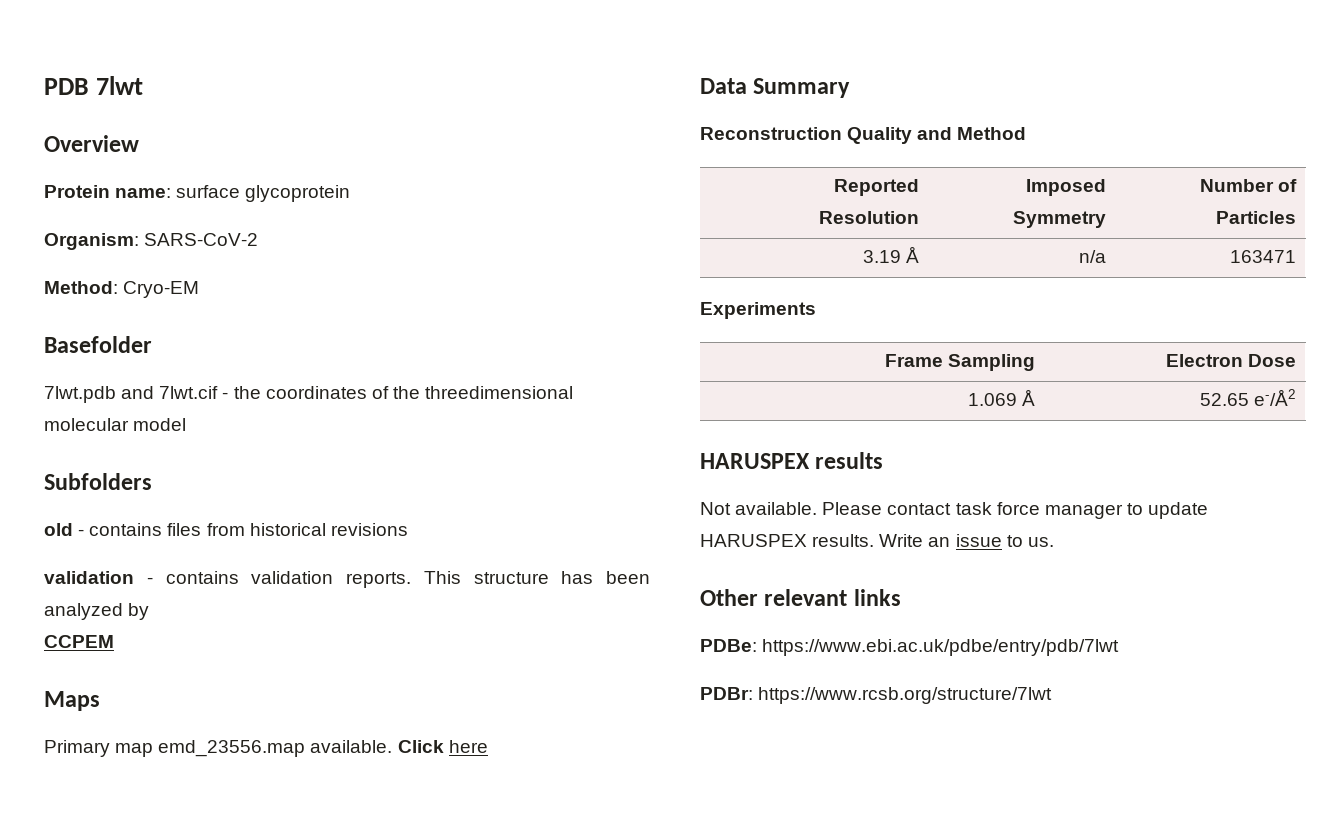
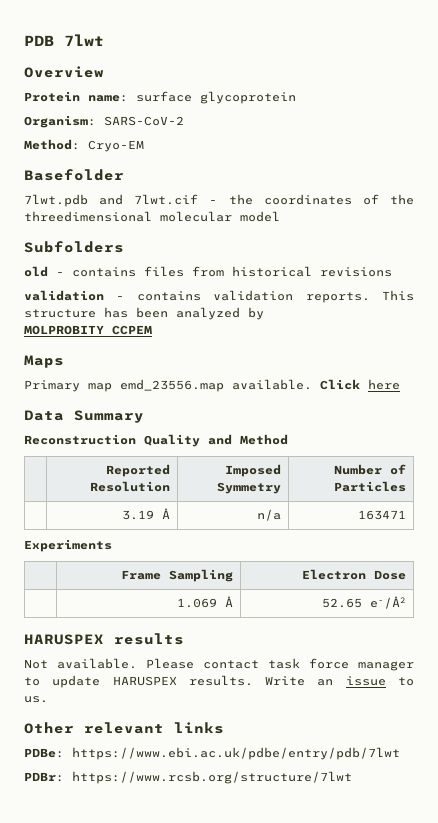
- CCPEM
+ MOLPROBITY CCPEM

